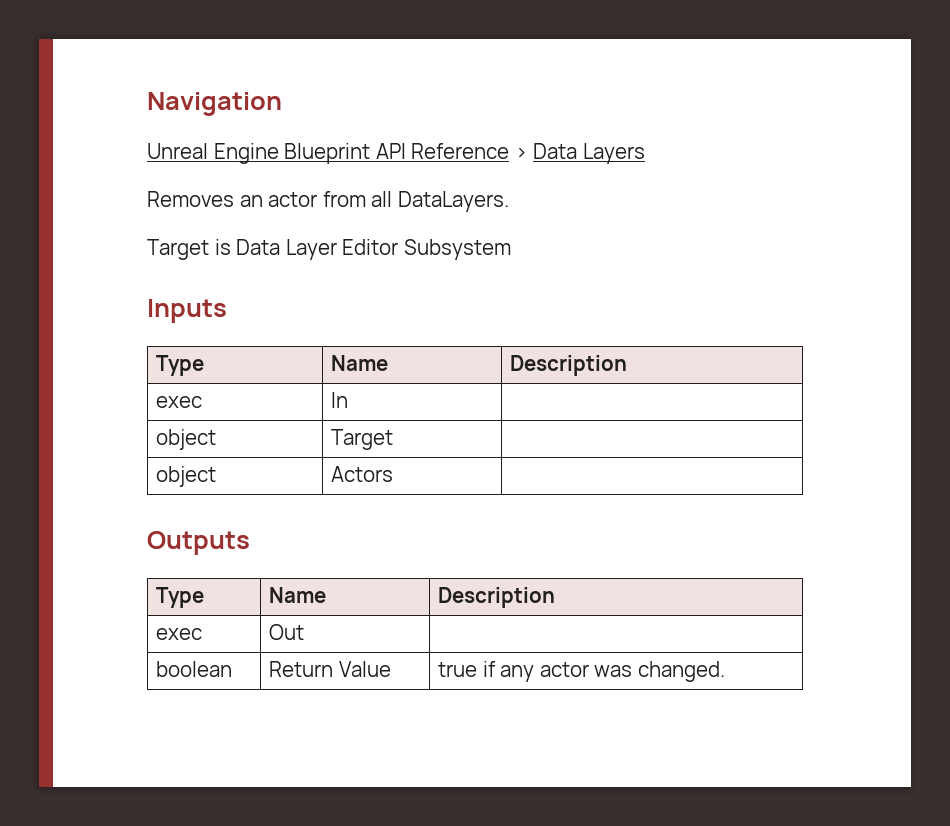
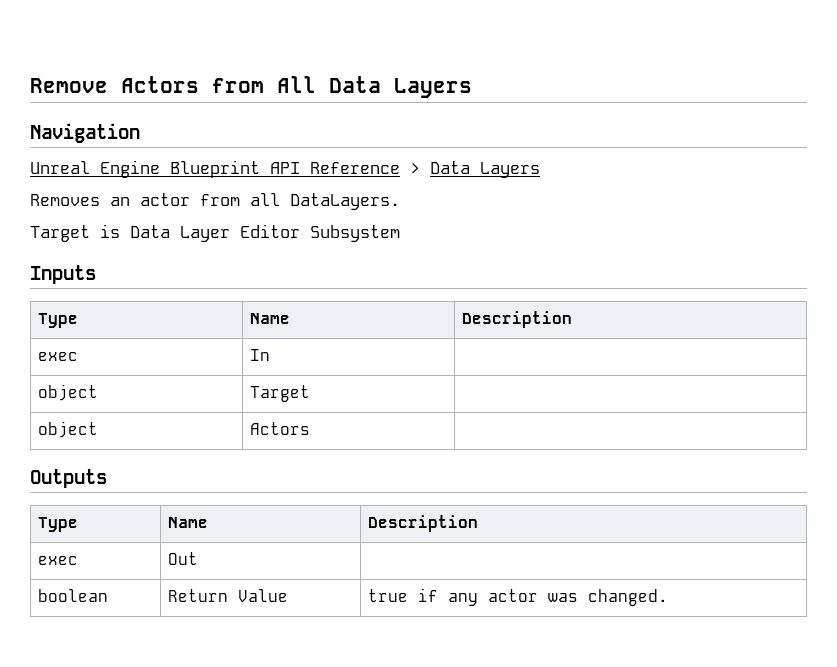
+ Remove Actors from All Data Layers

